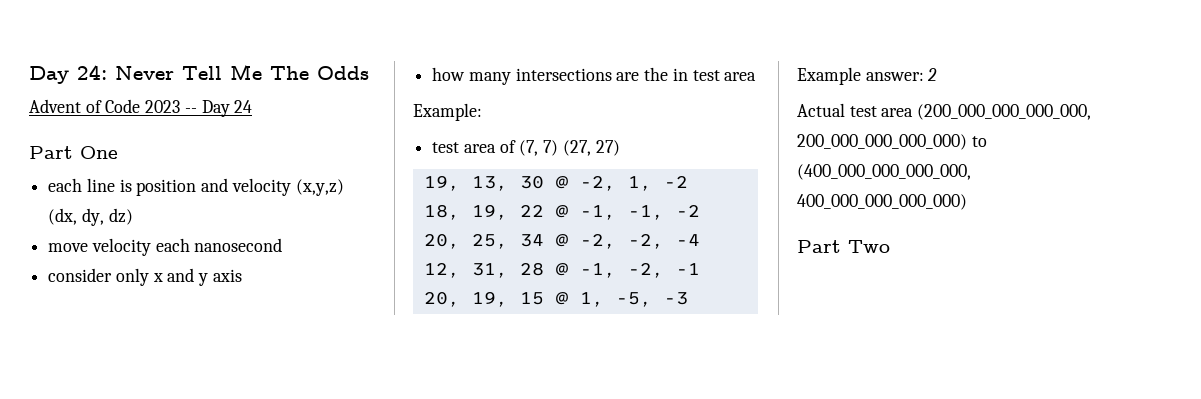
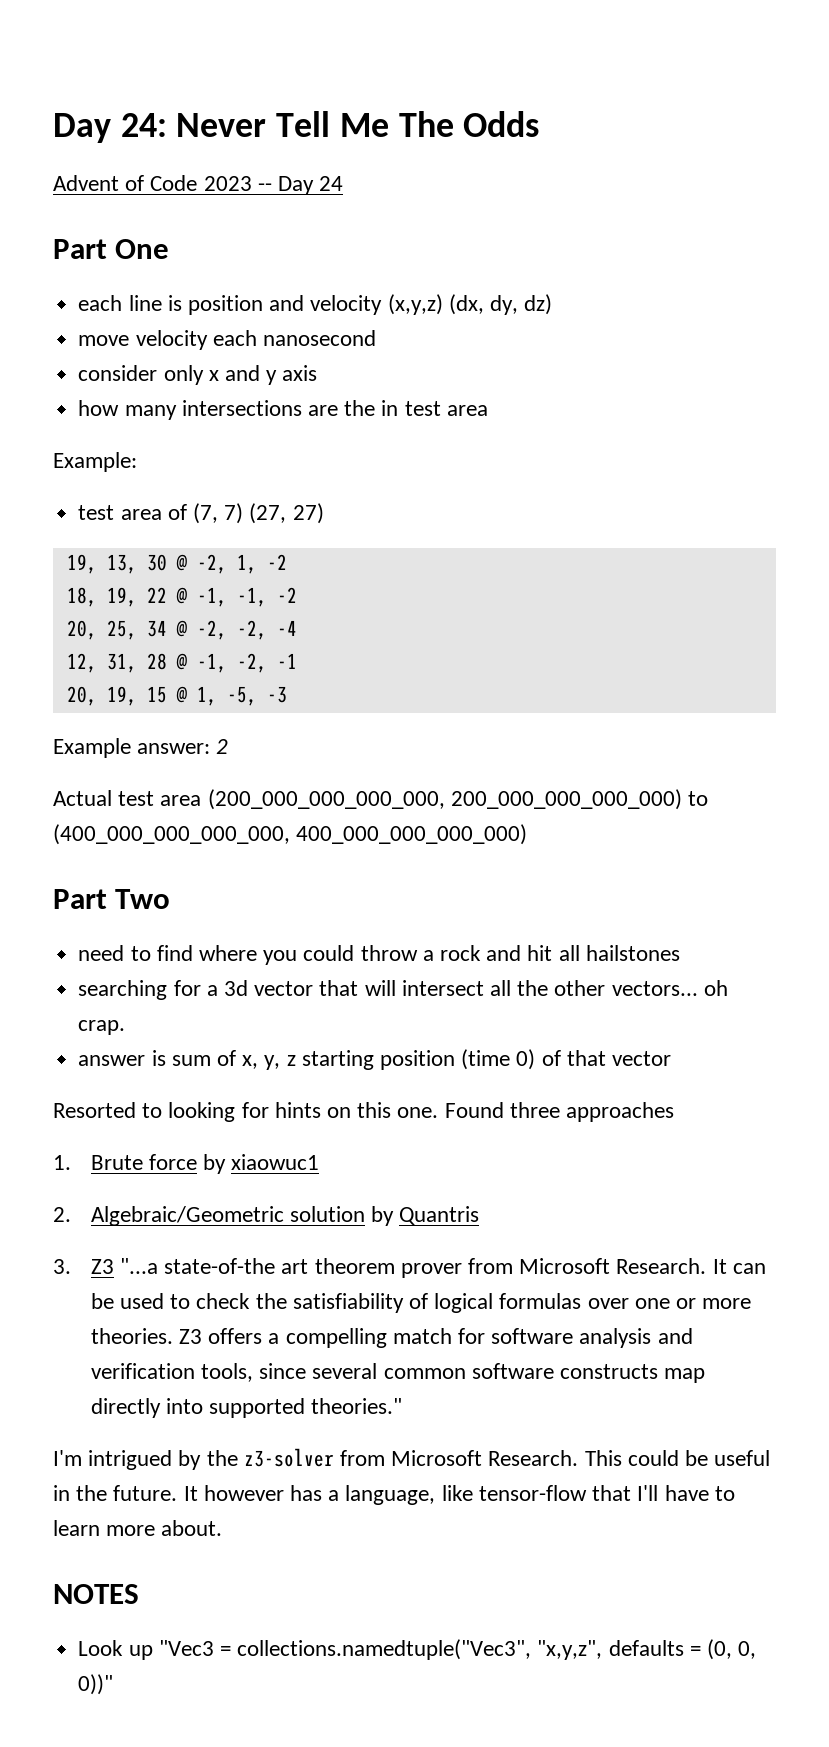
+ need to find where you could throw a rock and hit all hailstones
+ searching for a 3d vector that will intersect all the other vectors... oh crap.
+ answer is sum of x, y, z starting position (time 0) of that vector
+ Resorted to looking for hints on this one. Found three approaches
+ 1. Brute force by xiaowuc1
+ 2. Algebraic/Geometric solution by Quantris
+ 3. Z3 "...a state-of-the art theorem prover from Microsoft Research. It can be used to check the satisfiability of logical formulas over one or more theories. Z3 offers a compelling match for software analysis and verification tools, since several common software constructs map directly into supported theories."
+ I'm intrigued by the z3-solver from Microsoft Research. This could be useful in the future. It however has a language, like tensor-flow that I'll have to learn more about.
+ NOTES
+ Look up "Vec3 = collections.namedtuple("Vec3", "x,y,z", defaults = (0, 0, 0))"

